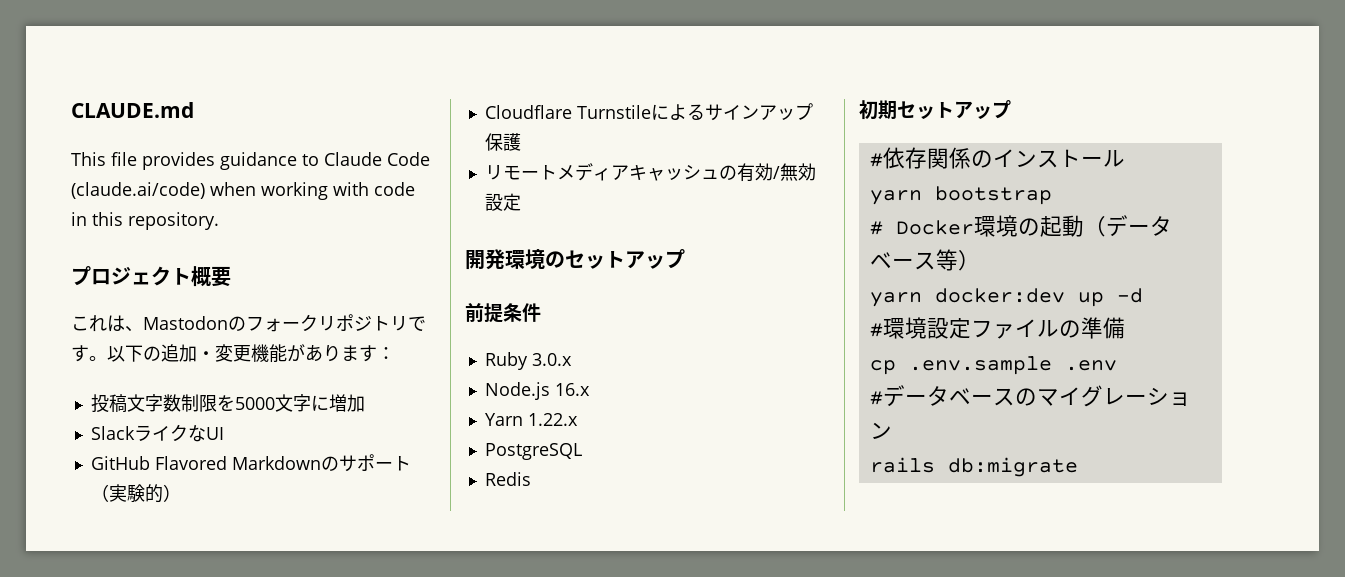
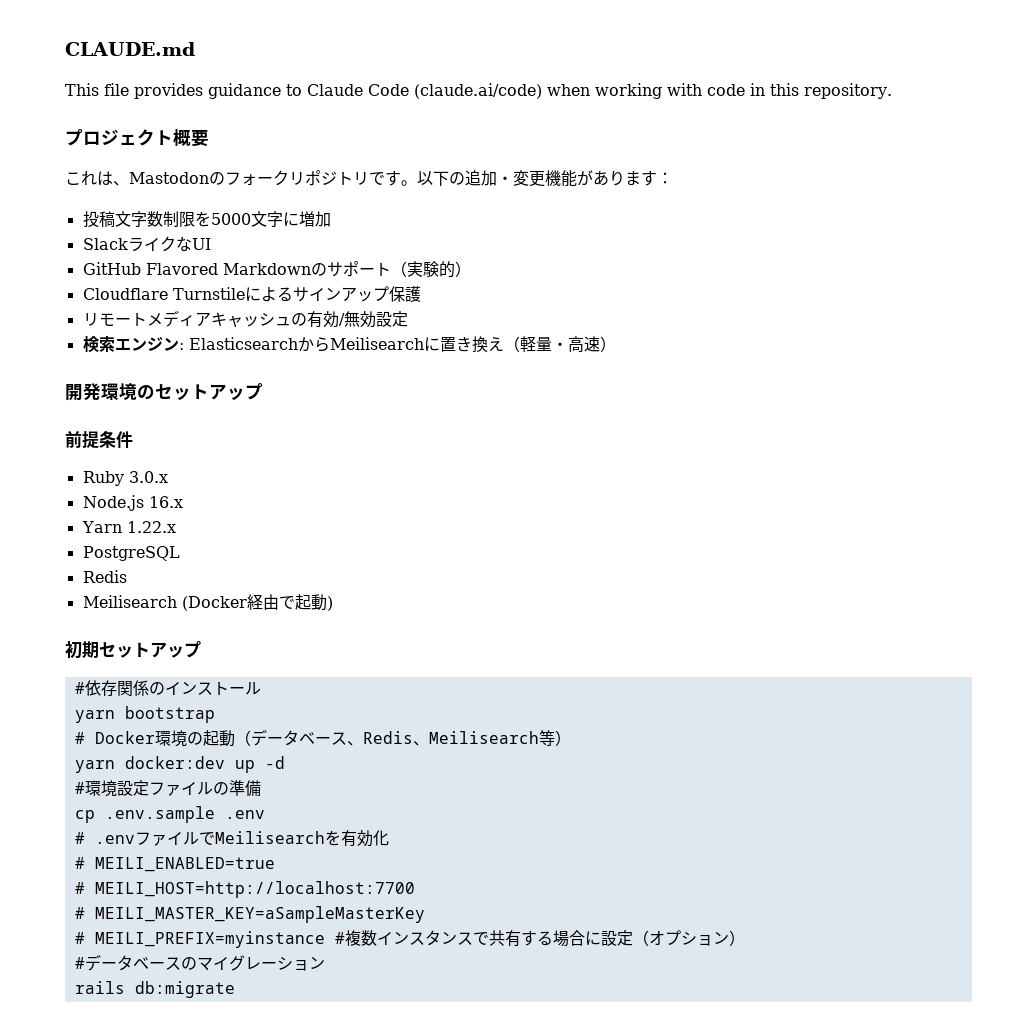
+ 検索エンジン: ElasticsearchからMeilisearchに置き換え（軽量・高速）
+ Meilisearch (Docker経由で起動)
- # Docker環境の起動（データベース等）
+ # Docker環境の起動（データベース、Redis、Meilisearch等）
+ # .envファイルでMeilisearchを有効化
+ # MEILI_ENABLED=true
+ # MEILI_HOST=http://localhost:7700
+ # MEILI_MASTER_KEY=aSampleMasterKey
+ # MEILI_PREFIX=myinstance #複数インスタンスで共有する場合に設定（オプション）

